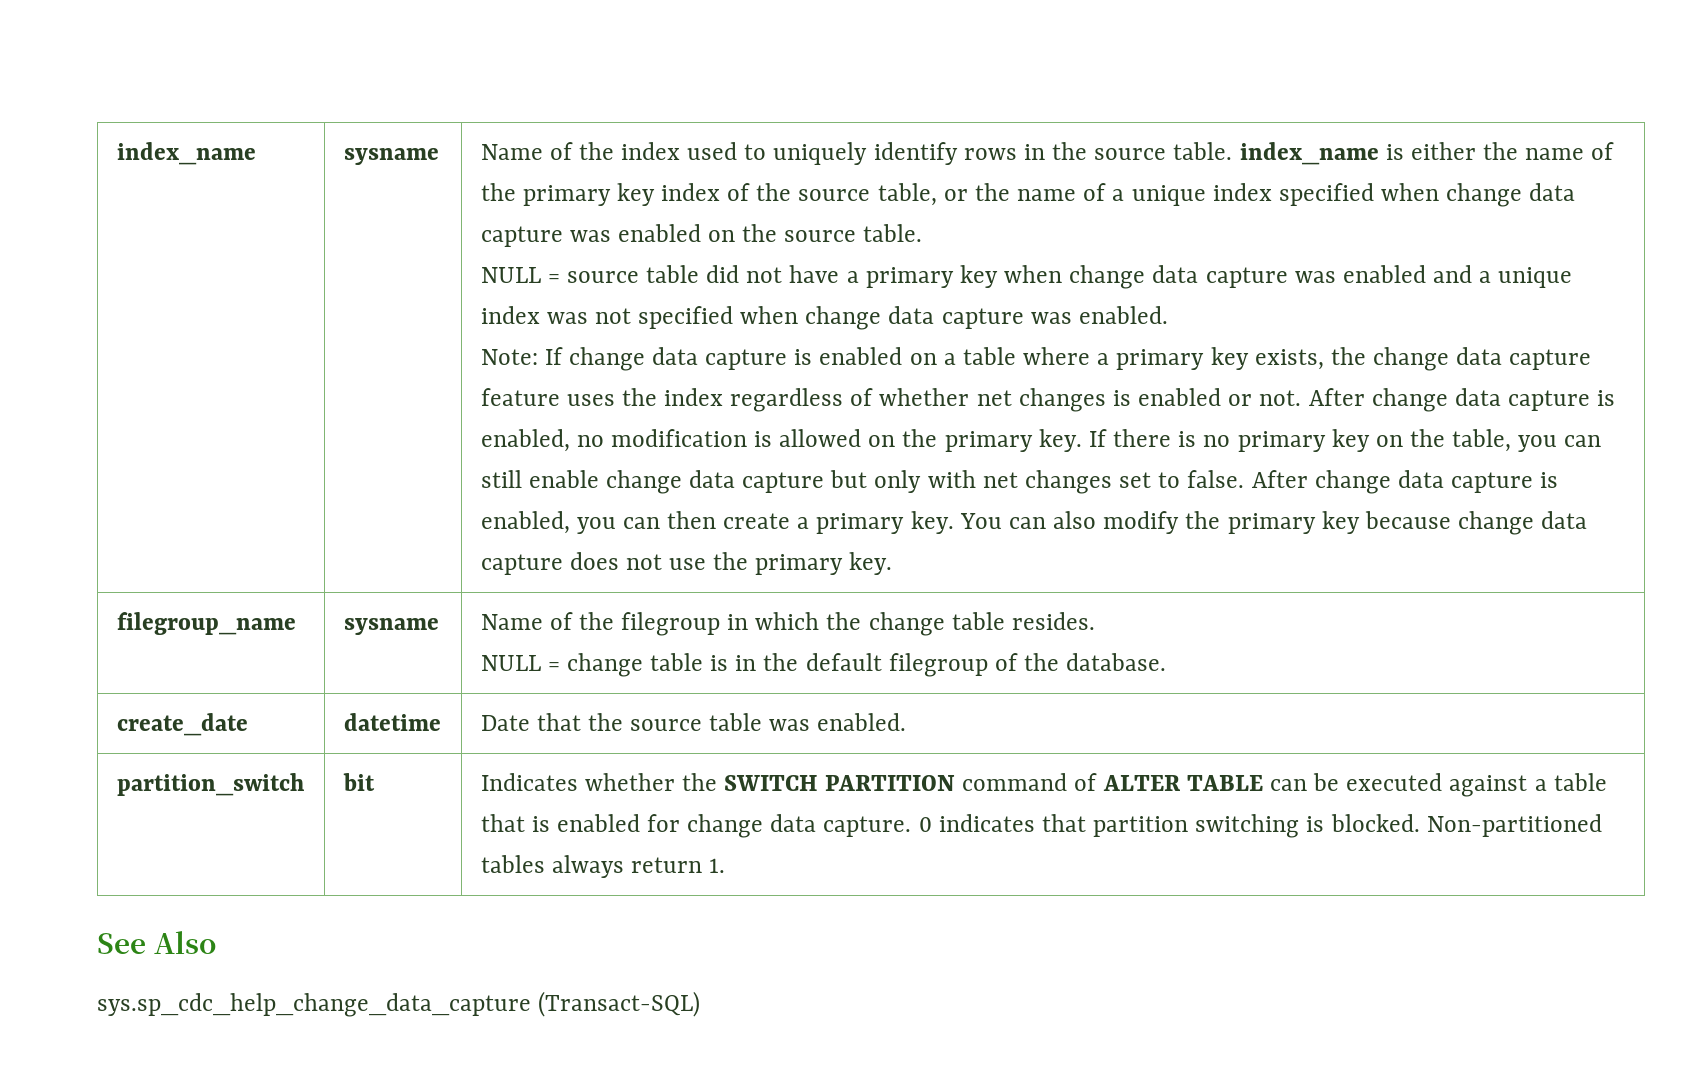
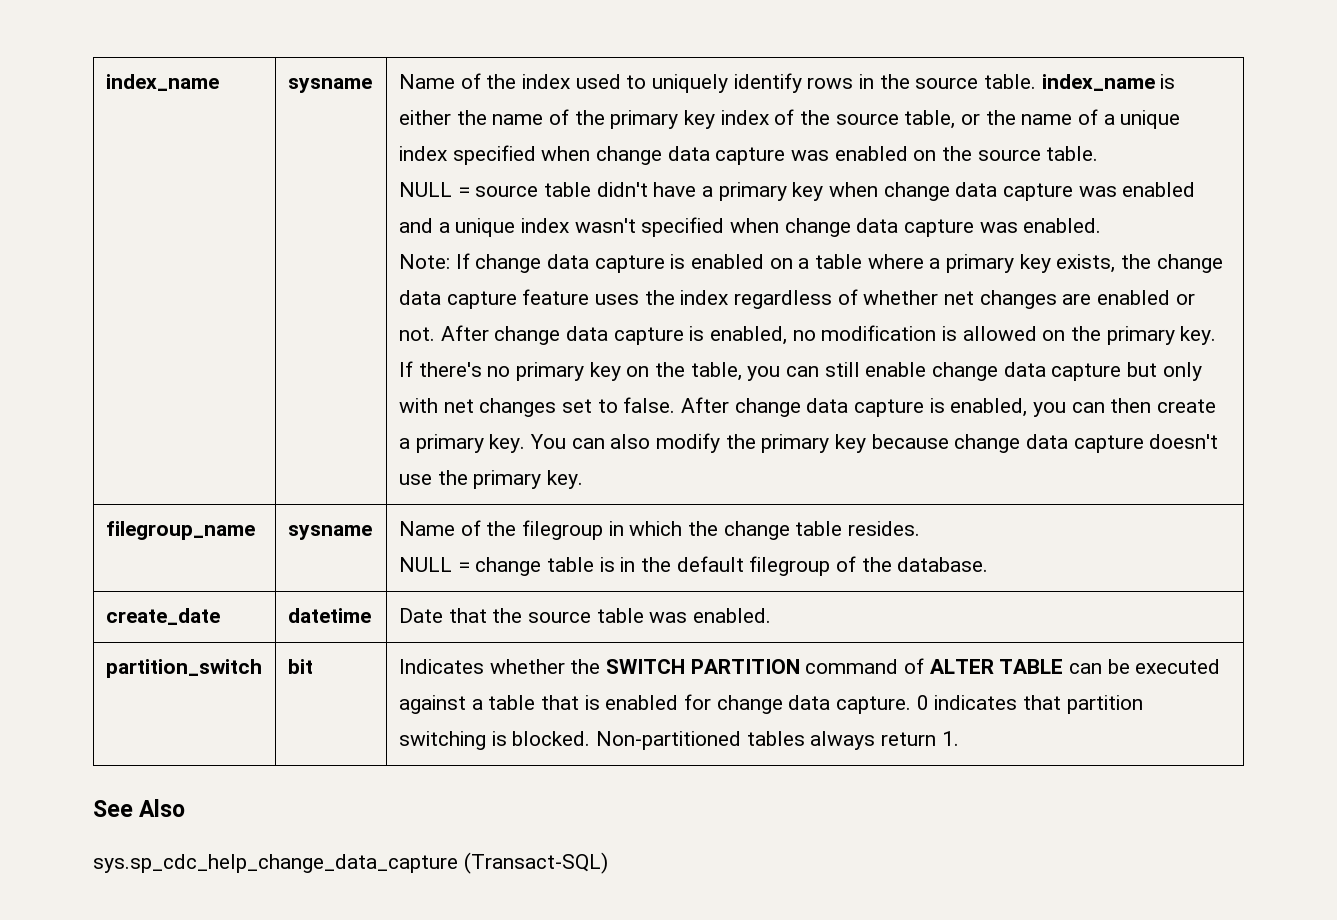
- NULL = source table did not have a primary key when change data capture was enabled and a unique index was not specified when change data capture was enabled.
+ NULL = source table didn't have a primary key when change data capture was enabled and a unique index wasn't specified when change data capture was enabled.
- Note: If change data capture is enabled on a table where a primary key exists, the change data capture feature uses the index regardless of whether net changes is enabled or not.
+ Note: If change data capture is enabled on a table where a primary key exists, the change data capture feature uses the index regardless of whether net changes are enabled or not.
- If there is no primary key on the table, you can still enable change data capture but only with net changes set to false.
+ If there's no primary key on the table, you can still enable change data capture but only with net changes set to false.
- You can also modify the primary key because change data capture does not use the primary key.
+ You can also modify the primary key because change data capture doesn't use the primary key.

